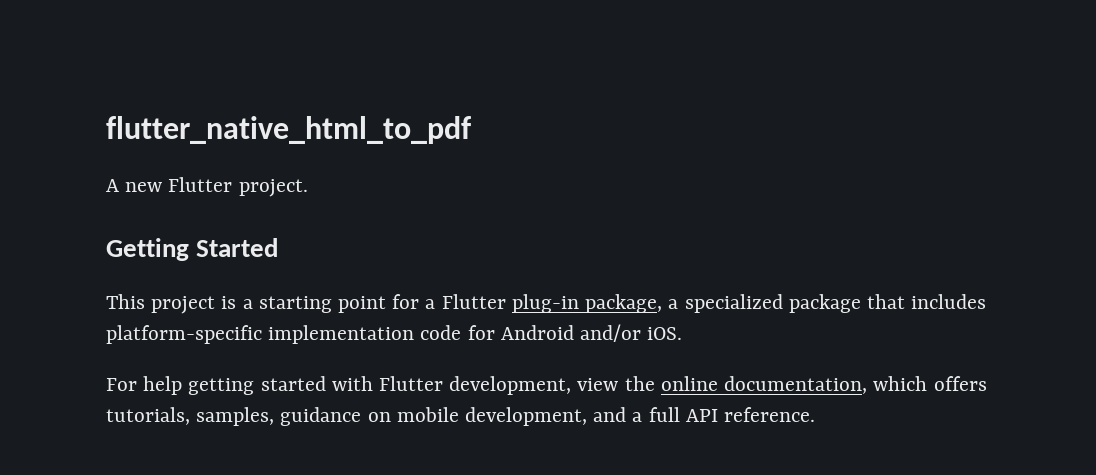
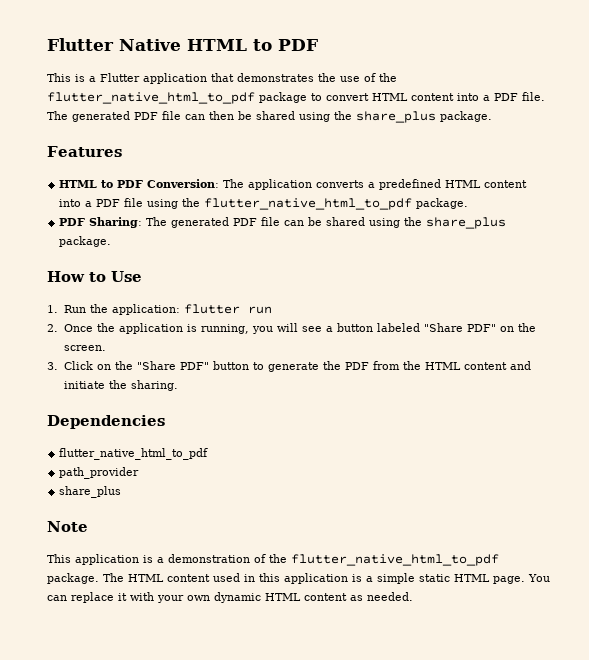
+ Flutter Native HTML to PDF
+ This is a Flutter application that demonstrates the use of the flutter_native_html_to_pdf package to convert HTML content into a PDF file. The generated PDF file can then be shared using the share_plus package.
+ Features
+ HTML to PDF Conversion: The application converts a predefined HTML content into a PDF file using the flutter_native_html_to_pdf package.
+ PDF Sharing: The generated PDF file can be shared using the share_plus package.
+ How to Use
+ 1. Run the application: flutter run
+ 2. Once the application is running, you will see a button labeled "Share PDF" on the screen.
+ 3. Click on the "Share PDF" button to generate the PDF from the HTML content and initiate the sharing.
+ Dependencies
  flutter_native_html_to_pdf
- A new Flutter project.
- Getting Started
- This project is a starting point for a Flutter plug-in package, a specialized package that includes platform-specific implementation code for Android and/or iOS.
- For help getting started with Flutter development, view the online documentation, which offers tutorials, samples, guidance on mobile development, and a full API reference.
+ path_provider
+ share_plus
+ Note
+ This application is a demonstration of the flutter_native_html_to_pdf package. The HTML content used in this application is a simple static HTML page. You can replace it with your own dynamic HTML content as needed.

